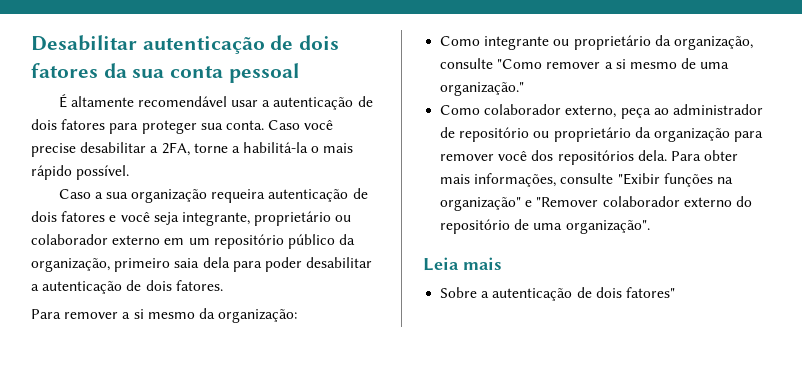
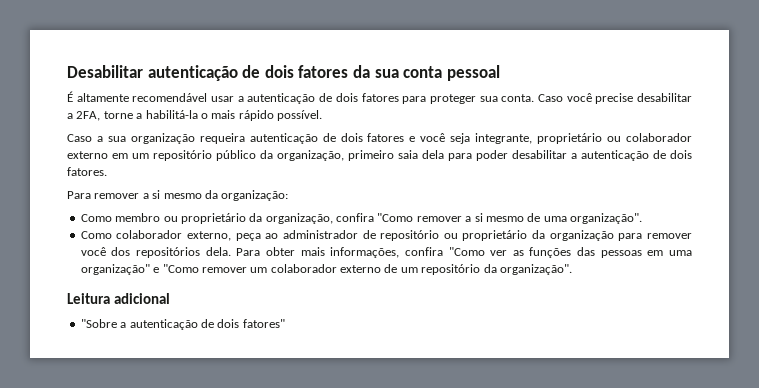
- Como integrante ou proprietário da organização, consulte "Como remover a si mesmo de uma organização."
+ Como membro ou proprietário da organização, confira "Como remover a si mesmo de uma organização".
- Para obter mais informações, consulte "Exibir funções na organização" e "Remover colaborador externo do repositório de uma organização".
- Leia mais
- Sobre a autenticação de dois fatores"
+ Para obter mais informações, confira "Como ver as funções das pessoas em uma organização" e "Como remover um colaborador externo de um repositório da organização".
+ Leitura adicional
+ "Sobre a autenticação de dois fatores"

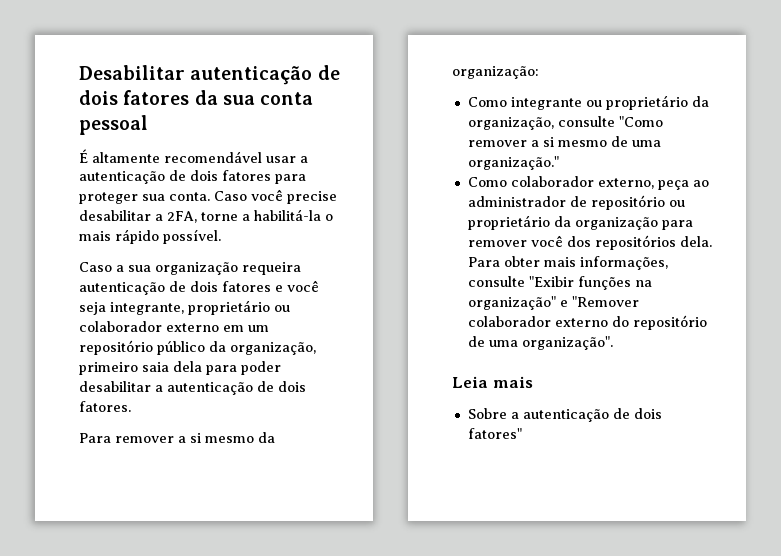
- Como membro ou proprietário da organização, confira "Como remover a si mesmo de uma organização".
+ Como integrante ou proprietário da organização, consulte "Como remover a si mesmo de uma organização."
- Para obter mais informações, confira "Como ver as funções das pessoas em uma organização" e "Como remover um colaborador externo de um repositório da organização".
- Leitura adicional
- "Sobre a autenticação de dois fatores"
+ Para obter mais informações, consulte "Exibir funções na organização" e "Remover colaborador externo do repositório de uma organização".
+ Leia mais
+ Sobre a autenticação de dois fatores"

